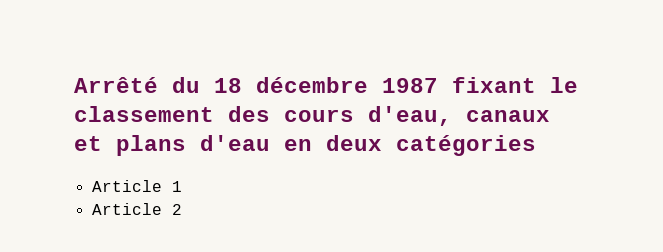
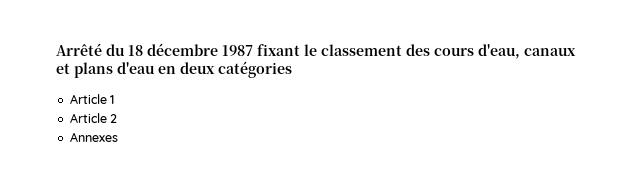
+ Annexes

